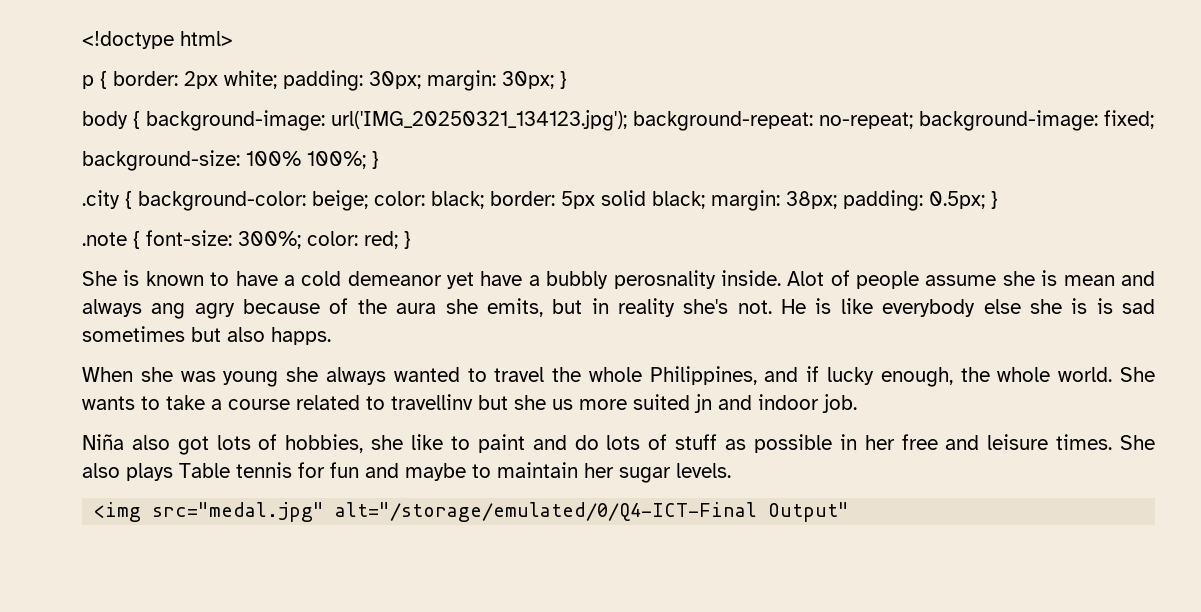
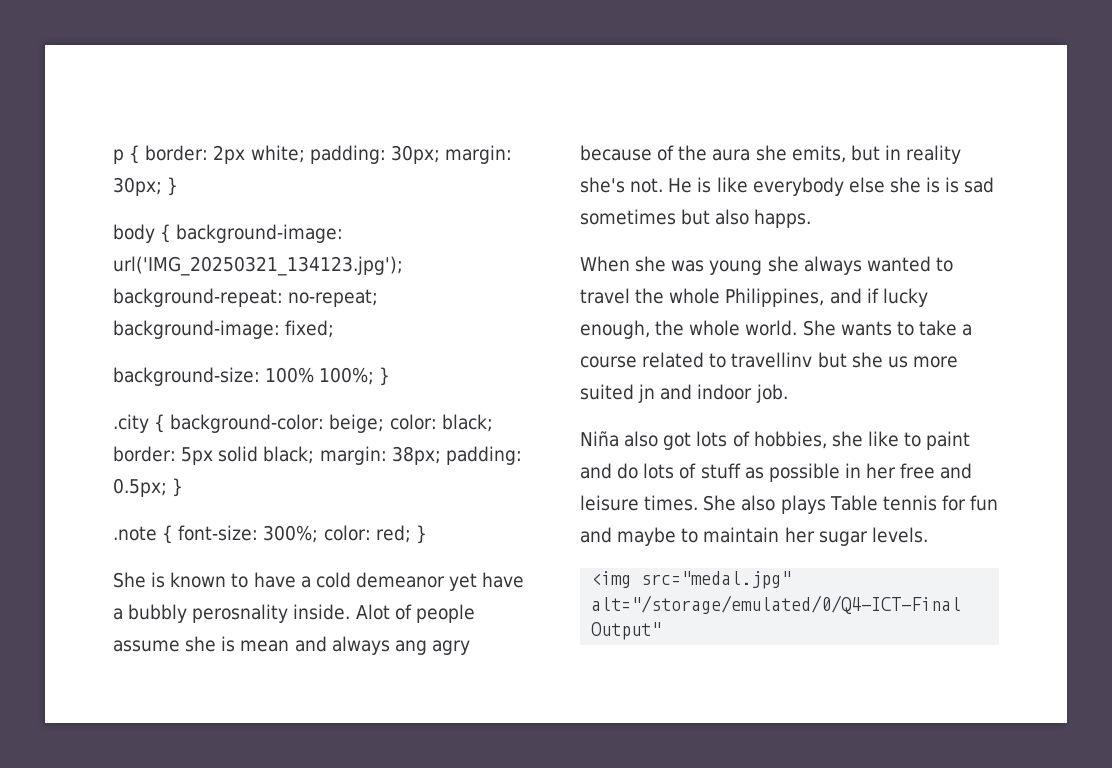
- <!doctype html>

